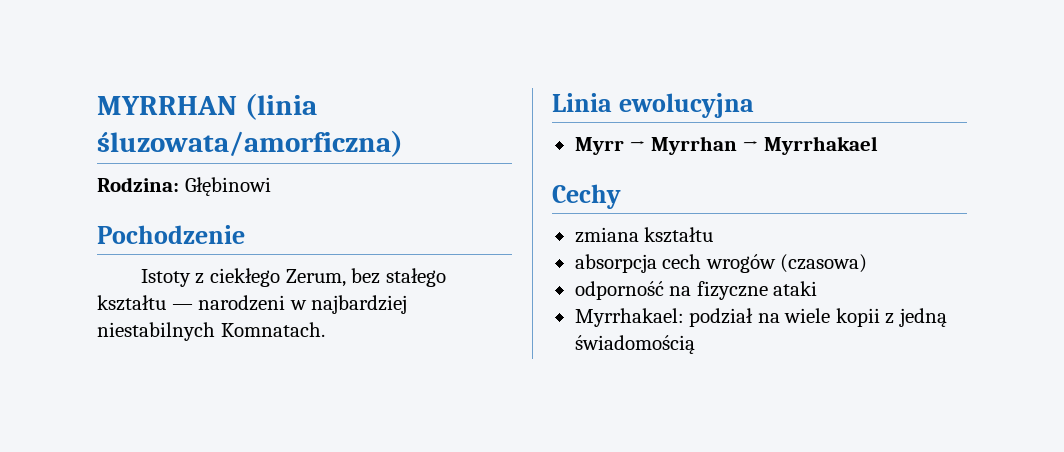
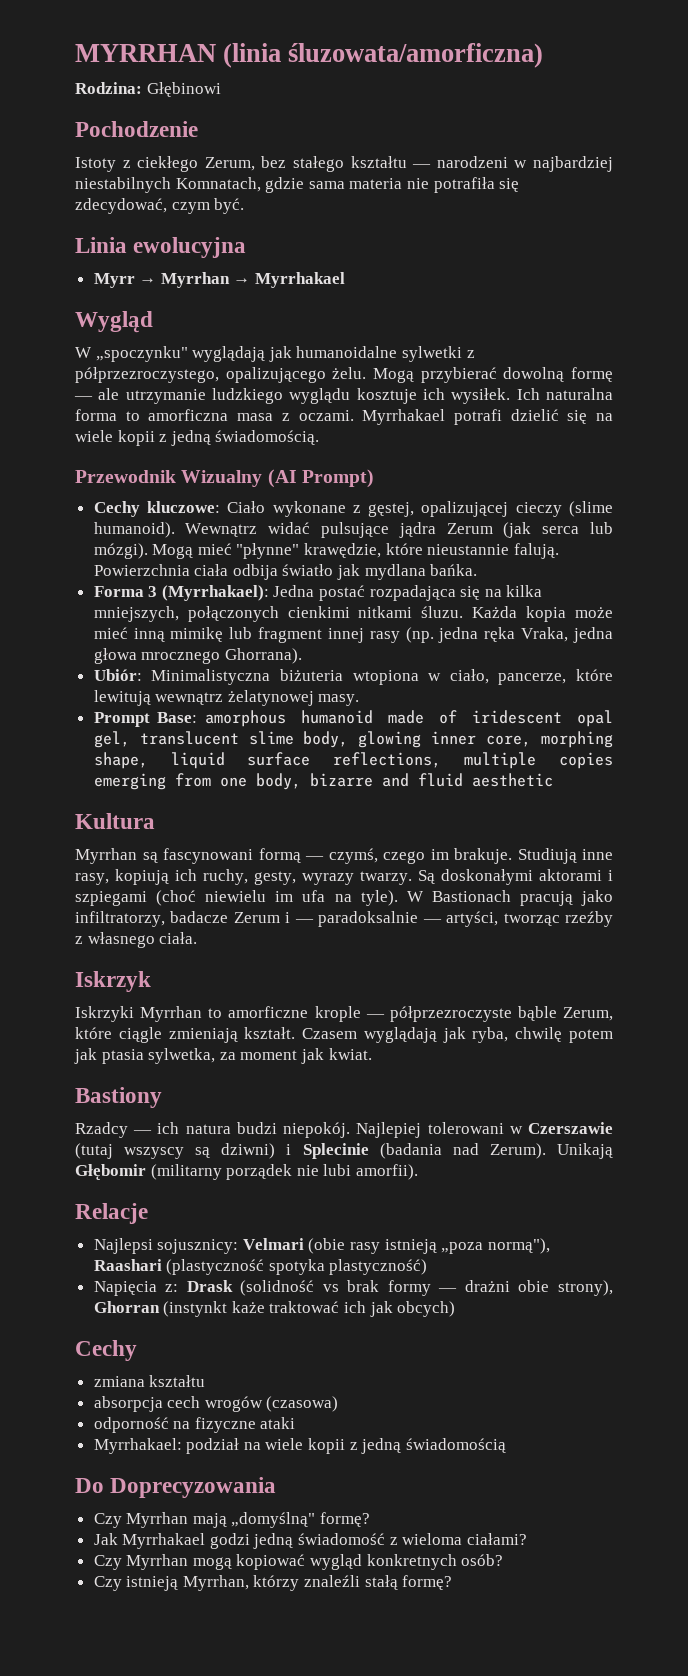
- Istoty z ciekłego Zerum, bez stałego kształtu — narodzeni w najbardziej niestabilnych Komnatach.
+ Istoty z ciekłego Zerum, bez stałego kształtu — narodzeni w najbardziej niestabilnych Komnatach, gdzie sama materia nie potrafiła się zdecydować, czym być.
+ Wygląd
+ W „spoczynku" wyglądają jak humanoidalne sylwetki z półprzezroczystego, opalizującego żelu. Mogą przybierać dowolną formę — ale utrzymanie ludzkiego wyglądu kosztuje ich wysiłek. Ich naturalna forma to amorficzna masa z oczami. Myrrhakael potrafi dzielić się na wiele kopii z jedną świadomością.
+ Przewodnik Wizualny (AI Prompt)
+ Cechy kluczowe: Ciało wykonane z gęstej, opalizującej cieczy (slime humanoid). Wewnątrz widać pulsujące jądra Zerum (jak serca lub mózgi). Mogą mieć "płynne" krawędzie, które nieustannie falują. Powierzchnia ciała odbija światło jak mydlana bańka.
+ Forma 3 (Myrrhakael): Jedna postać rozpadająca się na kilka mniejszych, połączonych cienkimi nitkami śluzu. Każda kopia może mieć inną mimikę lub fragment innej rasy (np. jedna ręka Vraka, jedna głowa mrocznego Ghorrana).
+ Ubiór: Minimalistyczna biżuteria wtopiona w ciało, pancerze, które lewitują wewnątrz żelatynowej masy.
+ Prompt Base: amorphous humanoid made of iridescent opal gel, translucent slime body, glowing inner core, morphing shape, liquid surface reflections, multiple copies emerging from one body, bizarre and fluid aesthetic
+ Kultura
+ Myrrhan są fascynowani formą — czymś, czego im brakuje. Studiują inne rasy, kopiują ich ruchy, gesty, wyrazy twarzy. Są doskonałymi aktorami i szpiegami (choć niewielu im ufa na tyle). W Bastionach pracują jako infiltratorzy, badacze Zerum i — paradoksalnie — artyści, tworząc rzeźby z własnego ciała.
+ Iskrzyk
+ Iskrzyki Myrrhan to amorficzne krople — półprzezroczyste bąble Zerum, które ciągle zmieniają kształt. Czasem wyglądają jak ryba, chwilę potem jak ptasia sylwetka, za moment jak kwiat.
+ Bastiony
+ Rzadcy — ich natura budzi niepokój. Najlepiej tolerowani w Czerszawie (tutaj wszyscy są dziwni) i Splecinie (badania nad Zerum). Unikają Głębomir (militarny porządek nie lubi amorfii).
+ Relacje
+ Najlepsi sojusznicy: Velmari (obie rasy istnieją „poza normą"), Raashari (plastyczność spotyka plastyczność)
+ Napięcia z: Drask (solidność vs brak formy — drażni obie strony), Ghorran (instynkt każe traktować ich jak obcych)
+ Do Doprecyzowania
+ Czy Myrrhan mają „domyślną" formę?
+ Jak Myrrhakael godzi jedną świadomość z wieloma ciałami?
+ Czy Myrrhan mogą kopiować wygląd konkretnych osób?
+ Czy istnieją Myrrhan, którzy znaleźli stałą formę?

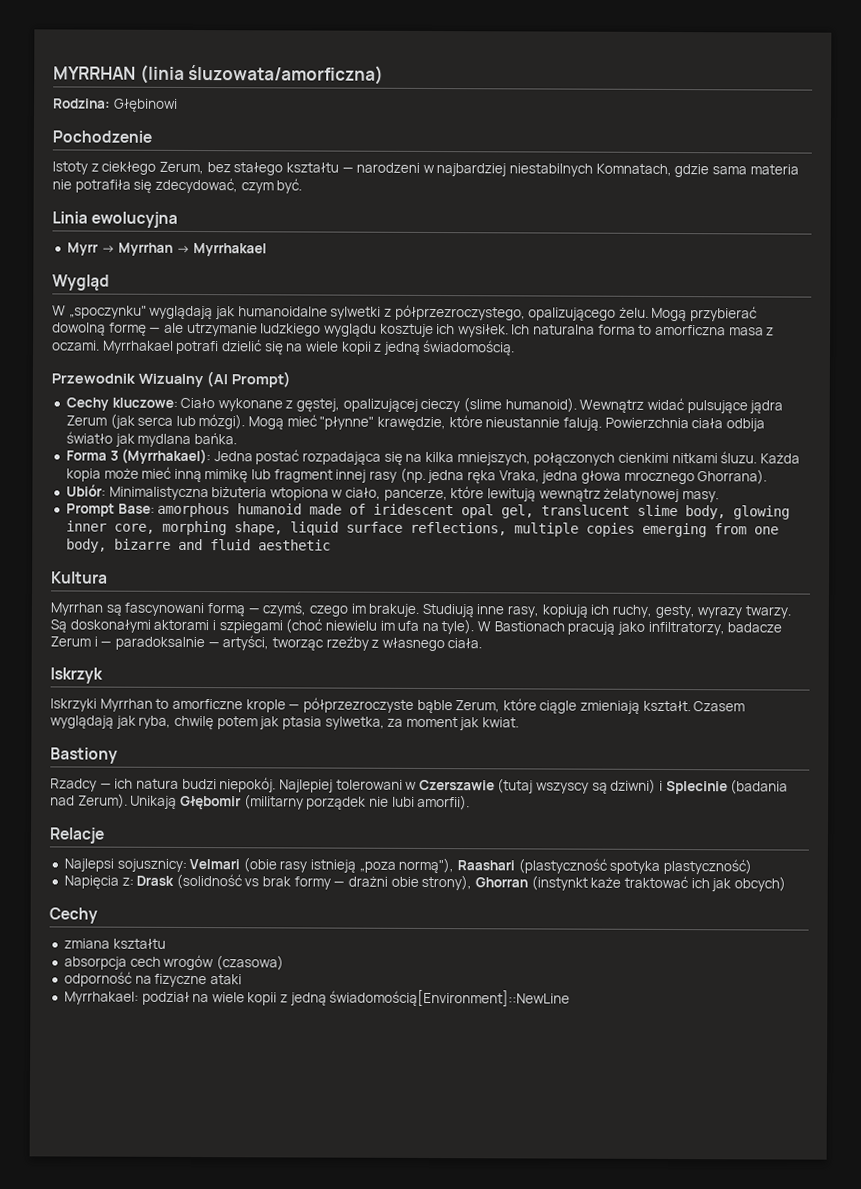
- Myrrhakael: podział na wiele kopii z jedną świadomością
- Do Doprecyzowania
- Czy Myrrhan mają „domyślną" formę?
- Jak Myrrhakael godzi jedną świadomość z wieloma ciałami?
- Czy Myrrhan mogą kopiować wygląd konkretnych osób?
- Czy istnieją Myrrhan, którzy znaleźli stałą formę?
+ Myrrhakael: podział na wiele kopii z jedną świadomością[Environment]::NewLine

